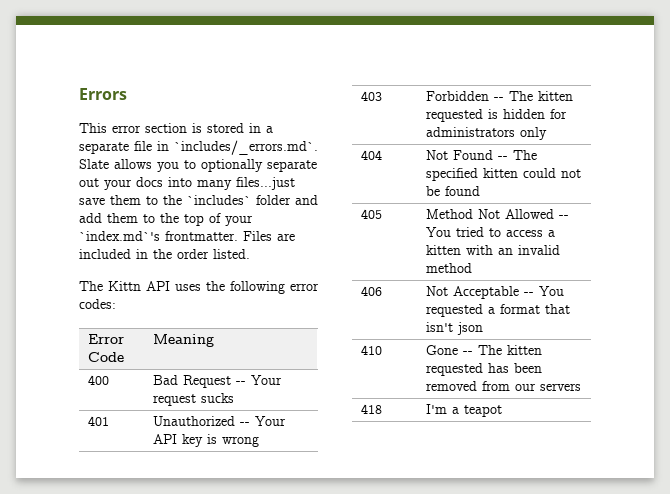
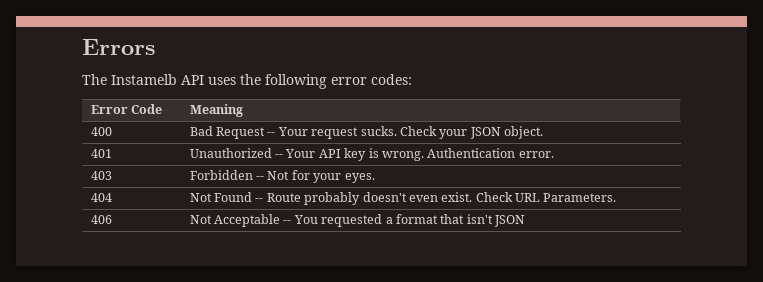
- This error section is stored in a separate file in `includes/_errors.md`. Slate allows you to optionally separate out your docs into many files...just save them to the `includes` folder and add them to the top of your `index.md`'s frontmatter. Files are included in the order listed.
- The Kittn API uses the following error codes:
+ The Instamelb API uses the following error codes:
- 400 | Bad Request -- Your request sucks
+ 400 | Bad Request -- Your request sucks. Check your JSON object.
- 401 | Unauthorized -- Your API key is wrong
+ 401 | Unauthorized -- Your API key is wrong. Authentication error.
- 403 | Forbidden -- The kitten requested is hidden for administrators only
- 404 | Not Found -- The specified kitten could not be found
- 405 | Method Not Allowed -- You tried to access a kitten with an invalid method
+ 403 | Forbidden -- Not for your eyes.
+ 404 | Not Found -- Route probably doesn't even exist. Check URL Parameters.
- 406 | Not Acceptable -- You requested a format that isn't json
- 410 | Gone -- The kitten requested has been removed from our servers
- 418 | I'm a teapot
+ 406 | Not Acceptable -- You requested a format that isn't JSON

